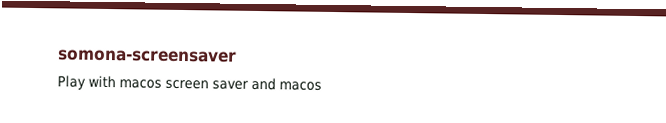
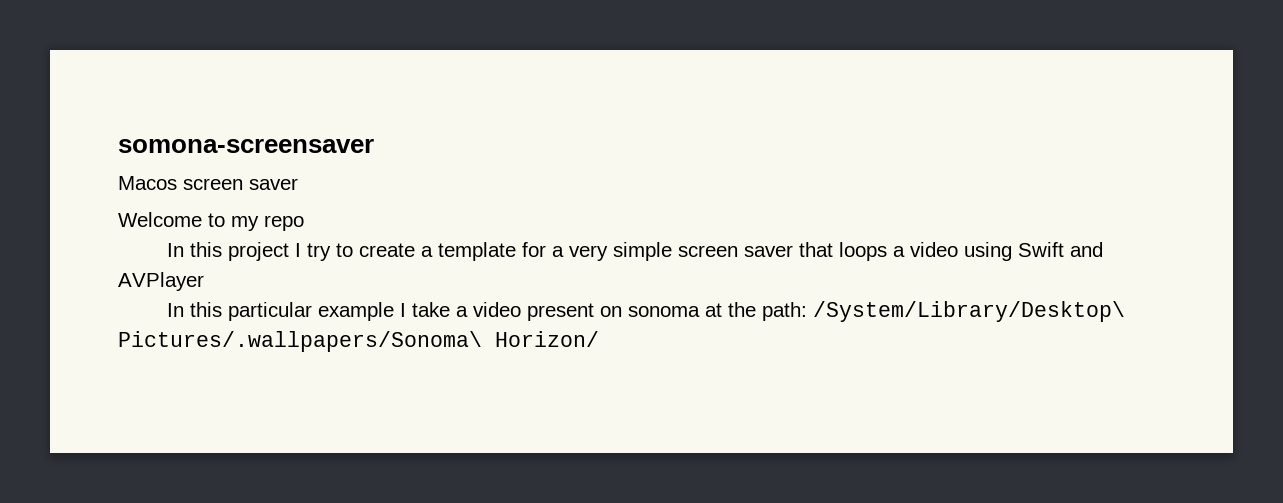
- Play with macos screen saver and macos
+ Macos screen saver
+ Welcome to my repo
+ In this project I try to create a template for a very simple screen saver that loops a video using Swift and AVPlayer
+ In this particular example I take a video present on sonoma at the path: /System/Library/Desktop\ Pictures/.wallpapers/Sonoma\ Horizon/

